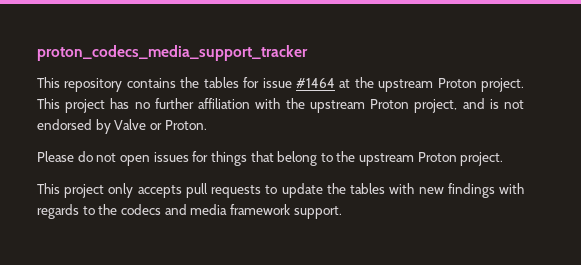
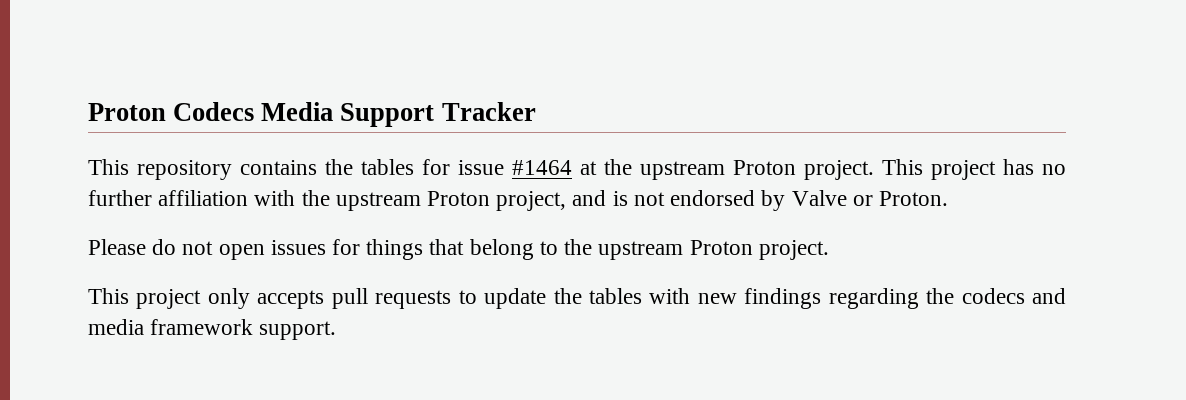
- proton_codecs_media_support_tracker
+ Proton Codecs Media Support Tracker
- This project only accepts pull requests to update the tables with new findings with regards to the codecs and media framework support.
+ This project only accepts pull requests to update the tables with new findings regarding the codecs and media framework support.

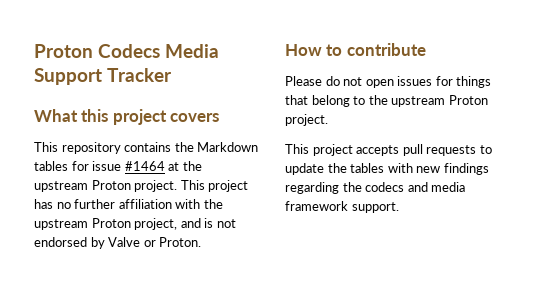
+ What this project covers
- This repository contains the tables for issue #1464 at the upstream Proton project.
+ This repository contains the Markdown tables for issue #1464 at the upstream Proton project.
+ How to contribute
- This project only accepts pull requests to update the tables with new findings regarding the codecs and media framework support.
+ This project accepts pull requests to update the tables with new findings regarding the codecs and media framework support.

